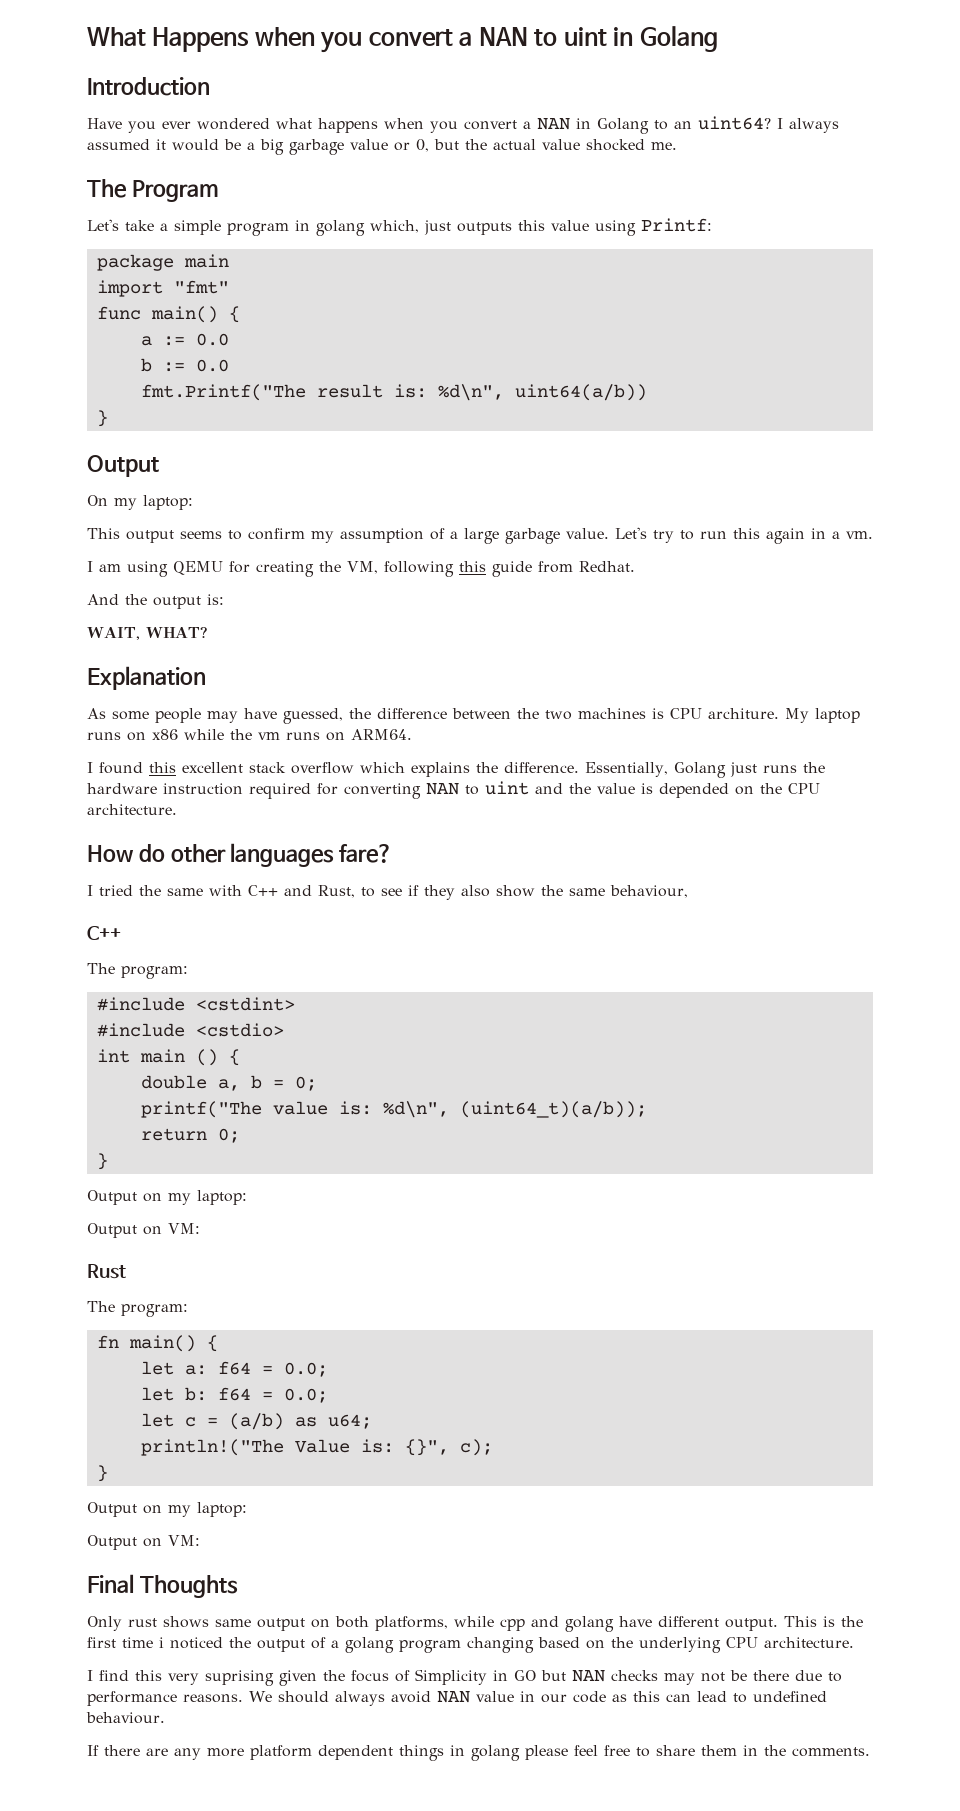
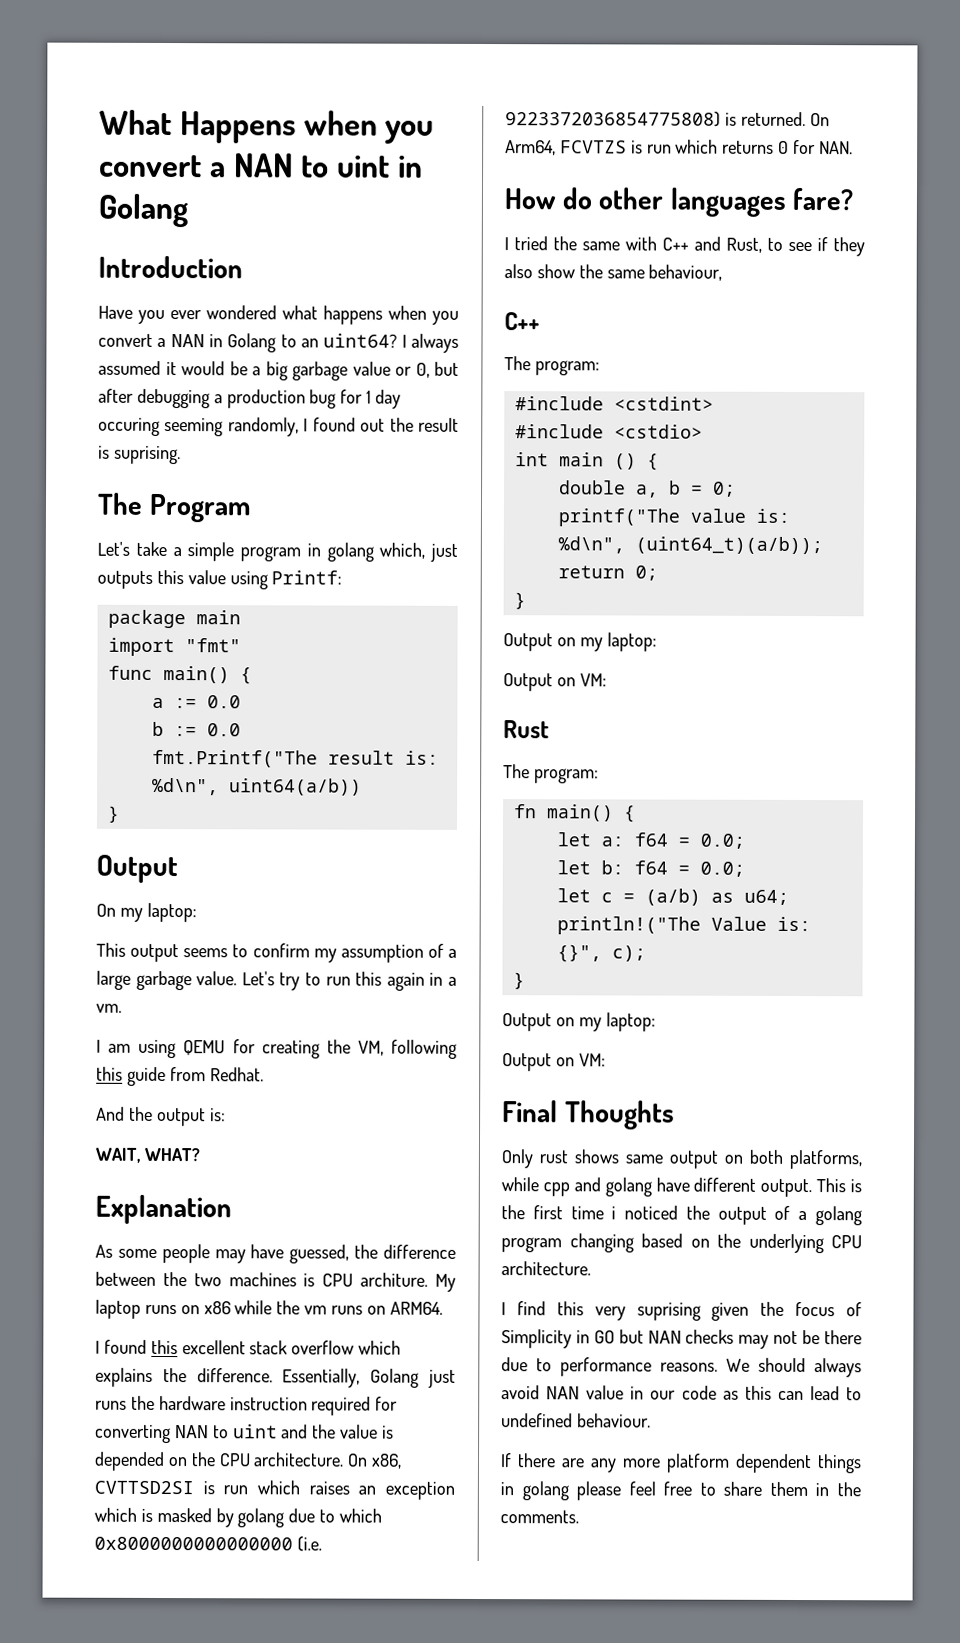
- I always assumed it would be a big garbage value or 0, but the actual value shocked me.
+ I always assumed it would be a big garbage value or 0, but after debugging a production bug for 1 day occuring seeming randomly, I found out the result is suprising.
+ On x86, CVTTSD2SI is run which raises an exception which is masked by golang due to which 0x8000000000000000 (i.e. 9223372036854775808) is returned. On Arm64, FCVTZS is run which returns 0 for NAN.

